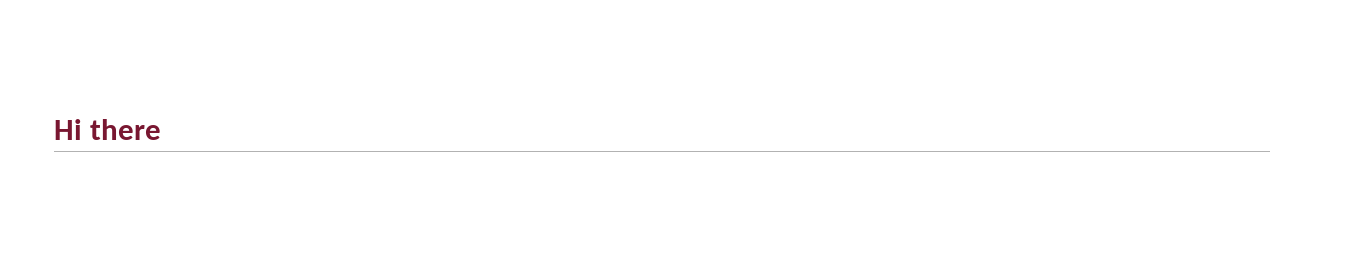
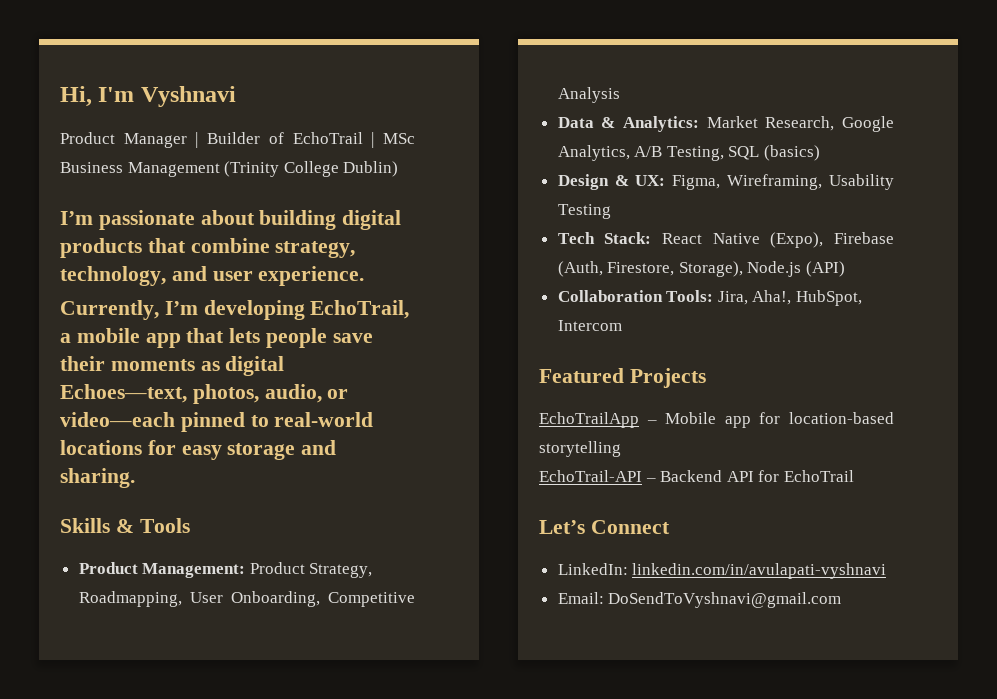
- Hi there
+ Hi, I'm Vyshnavi
+ Product Manager | Builder of EchoTrail | MSc Business Management (Trinity College Dublin)
+ I’m passionate about building digital products that combine strategy, technology, and user experience.
+ Currently, I’m developing EchoTrail, a mobile app that lets people save their moments as digital Echoes—text, photos, audio, or video—each pinned to real-world locations for easy storage and sharing.
+ Skills & Tools
+ Product Management: Product Strategy, Roadmapping, User Onboarding, Competitive Analysis
+ Data & Analytics: Market Research, Google Analytics, A/B Testing, SQL (basics)
+ Design & UX: Figma, Wireframing, Usability Testing
+ Tech Stack: React Native (Expo), Firebase (Auth, Firestore, Storage), Node.js (API)
+ Collaboration Tools: Jira, Aha!, HubSpot, Intercom
+ Featured Projects
+ EchoTrailApp – Mobile app for location-based storytelling
+ EchoTrail-API – Backend API for EchoTrail
+ Let’s Connect
+ LinkedIn: linkedin.com/in/avulapati-vyshnavi
+ Email: DoSendToVyshnavi@gmail.com

